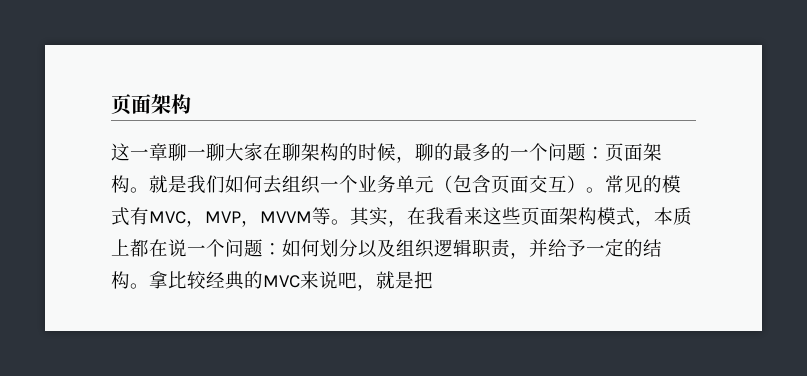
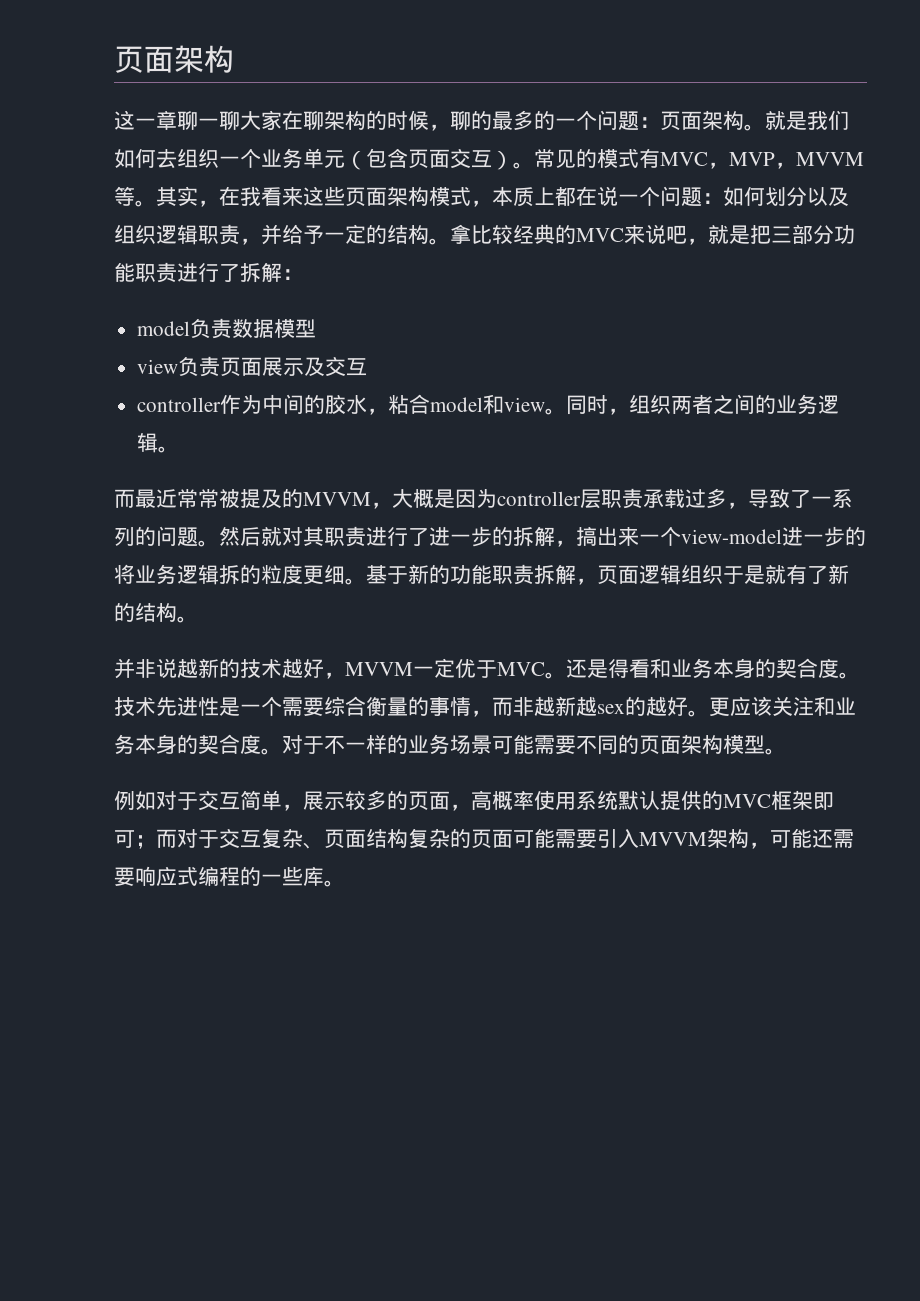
- 拿比较经典的MVC来说吧，就是把
+ 拿比较经典的MVC来说吧，就是把三部分功能职责进行了拆解：
+ model负责数据模型
+ view负责页面展示及交互
+ controller作为中间的胶水，粘合model和view。同时，组织两者之间的业务逻辑。
+ 而最近常常被提及的MVVM，大概是因为controller层职责承载过多，导致了一系列的问题。然后就对其职责进行了进一步的拆解，搞出来一个view-model进一步的将业务逻辑拆的粒度更细。基于新的功能职责拆解，页面逻辑组织于是就有了新的结构。
+ 并非说越新的技术越好，MVVM一定优于MVC。还是得看和业务本身的契合度。技术先进性是一个需要综合衡量的事情，而非越新越sex的越好。更应该关注和业务本身的契合度。对于不一样的业务场景可能需要不同的页面架构模型。
+ 例如对于交互简单，展示较多的页面，高概率使用系统默认提供的MVC框架即可；而对于交互复杂、页面结构复杂的页面可能需要引入MVVM架构，可能还需要响应式编程的一些库。

